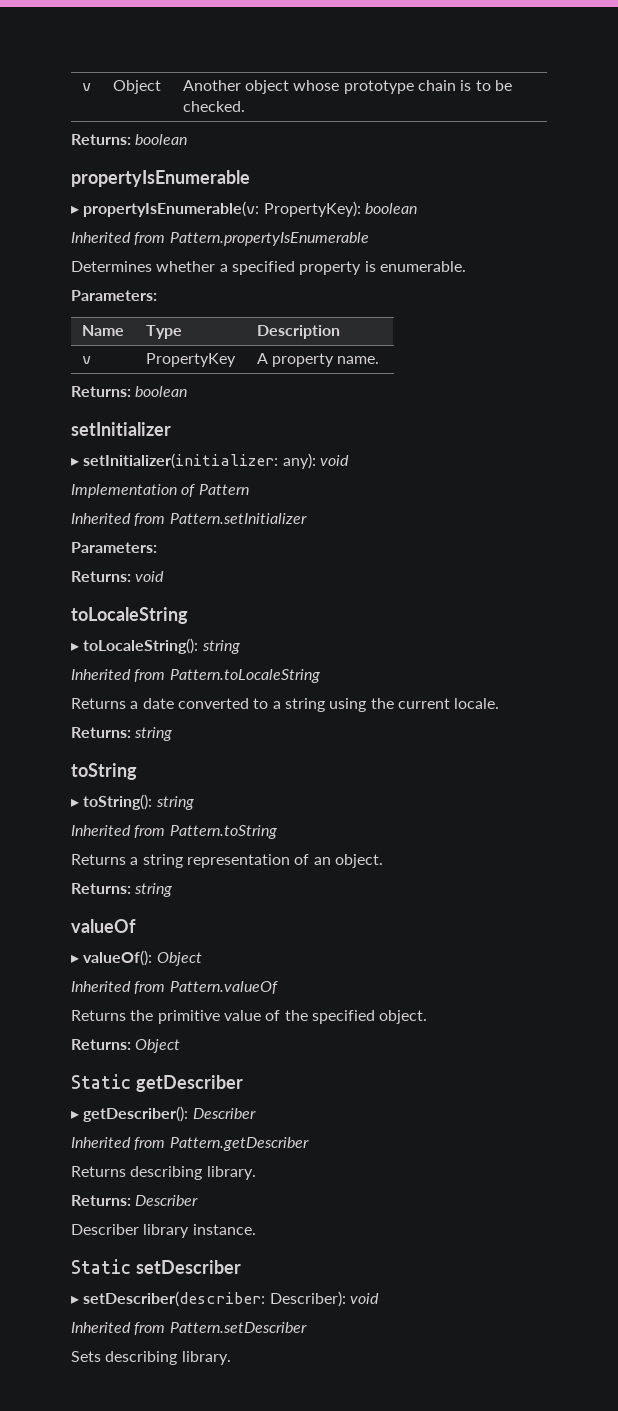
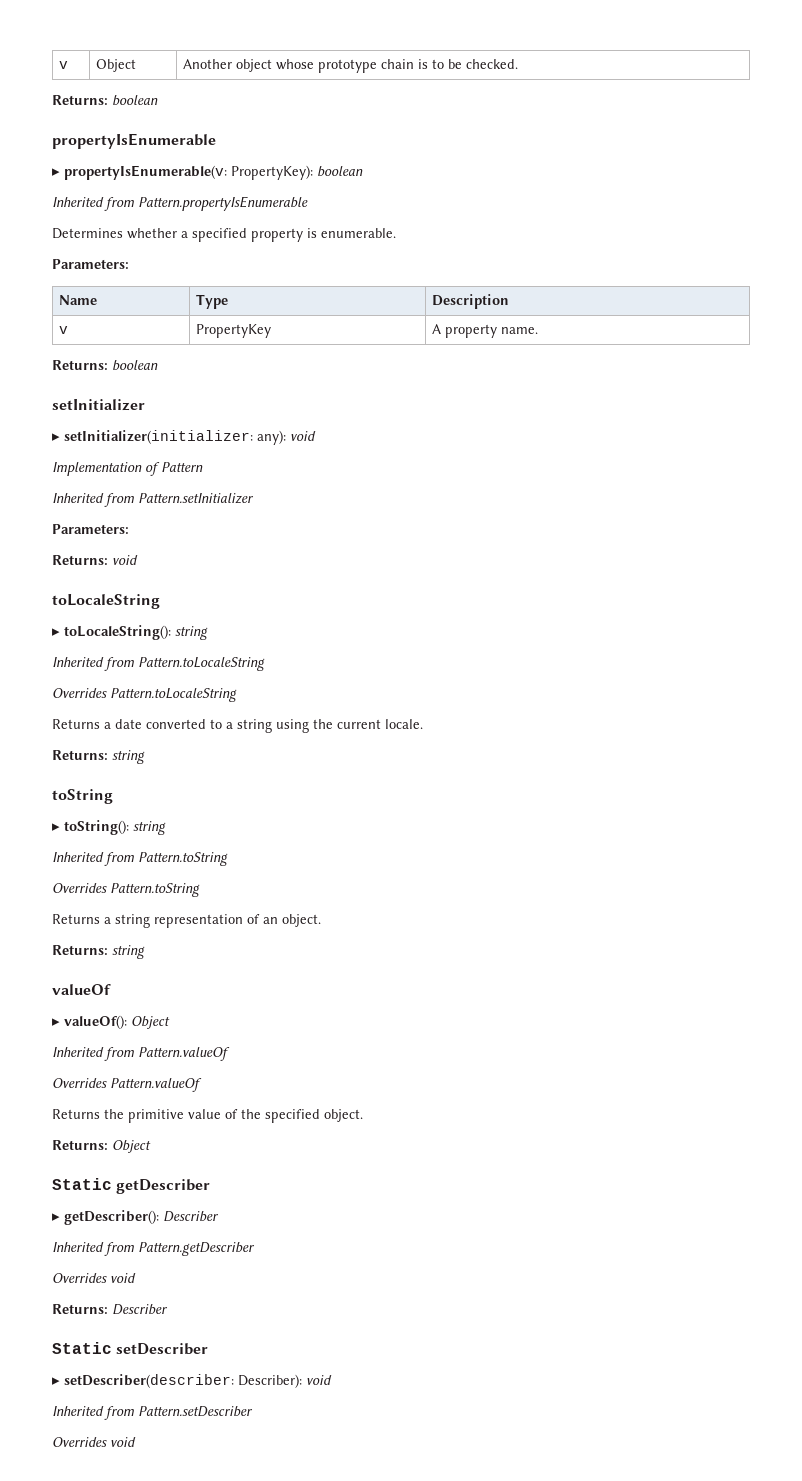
+ Overrides Pattern.toLocaleString
+ Overrides Pattern.toString
+ Overrides Pattern.valueOf
  Inherited from Pattern.getDescriber
- Returns describing library.
+ Overrides void
- Describer library instance.
  Inherited from Pattern.setDescriber
- Sets describing library.
+ Overrides void

